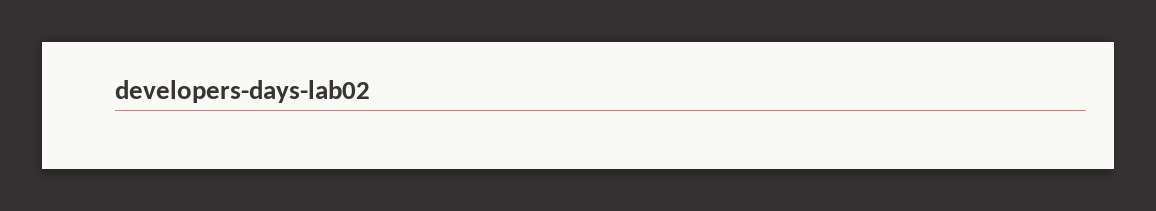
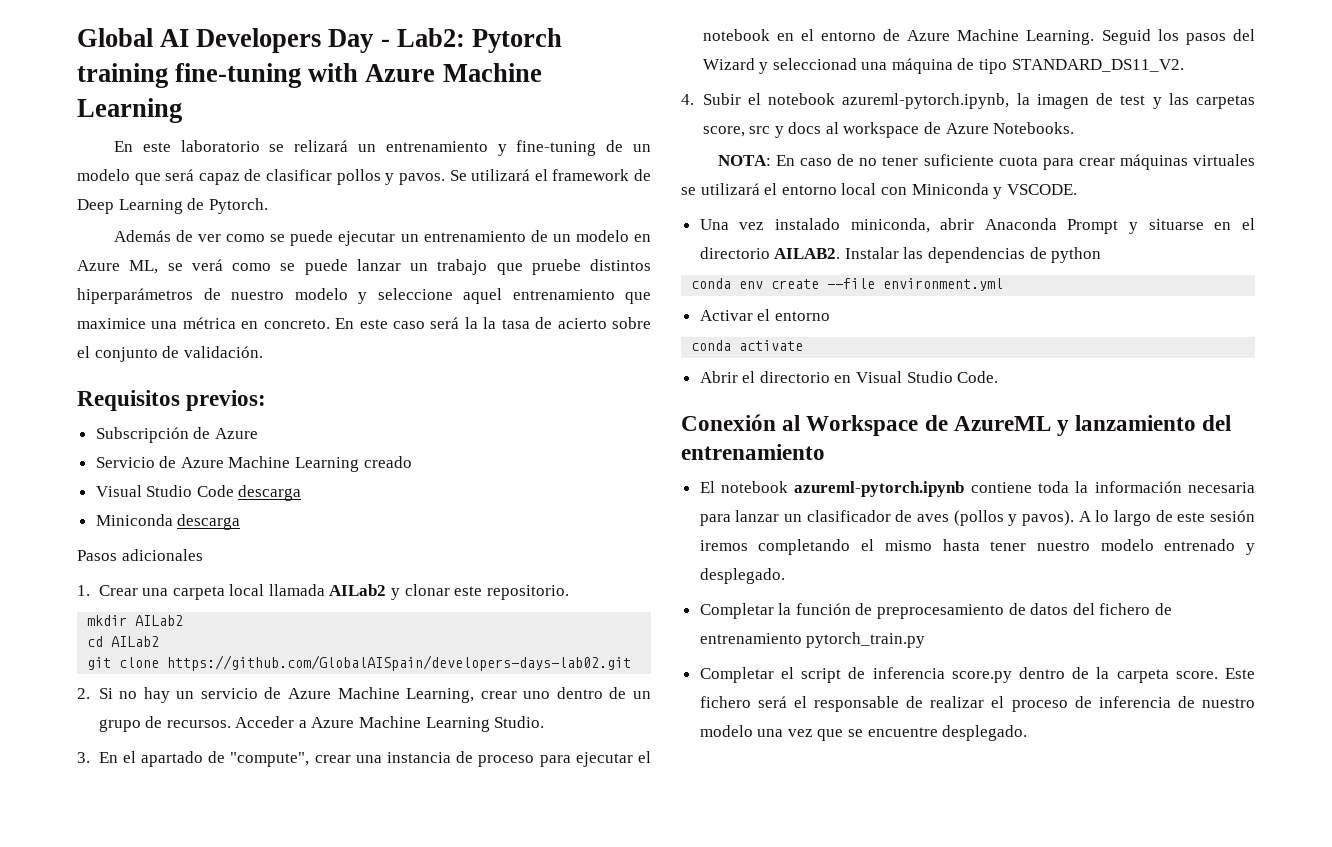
- developers-days-lab02
+ Global AI Developers Day - Lab2: Pytorch training fine-tuning with Azure Machine Learning
+ En este laboratorio se relizará un entrenamiento y fine-tuning de un modelo que será capaz de clasificar pollos y pavos. Se utilizará el framework de Deep Learning de Pytorch.
+ Además de ver como se puede ejecutar un entrenamiento de un modelo en Azure ML, se verá como se puede lanzar un trabajo que pruebe distintos hiperparámetros de nuestro modelo y seleccione aquel entrenamiento que maximice una métrica en concreto. En este caso será la la tasa de acierto sobre el conjunto de validación.
+ Requisitos previos:
+ Subscripción de Azure
+ Servicio de Azure Machine Learning creado
+ Visual Studio Code descarga
+ Miniconda descarga
+ Pasos adicionales
+ 1. Crear una carpeta local llamada AILab2 y clonar este repositorio.
+ mkdir AILab2
+ cd AILab2
+ git clone https://github.com/GlobalAISpain/developers-days-lab02.git
+ 2. Si no hay un servicio de Azure Machine Learning, crear uno dentro de un grupo de recursos. Acceder a Azure Machine Learning Studio.
+ 3. En el apartado de "compute", crear una instancia de proceso para ejecutar el notebook en el entorno de Azure Machine Learning. Seguid los pasos del Wizard y seleccionad una máquina de tipo STANDARD_DS11_V2.
+ 4. Subir el notebook azureml-pytorch.ipynb, la imagen de test y las carpetas score, src y docs al workspace de Azure Notebooks.
+ NOTA: En caso de no tener suficiente cuota para crear máquinas virtuales se utilizará el entorno local con Miniconda y VSCODE.
+ Una vez instalado miniconda, abrir Anaconda Prompt y situarse en el directorio AILAB2. Instalar las dependencias de python
+ conda env create --file environment.yml
+ Activar el entorno
+ conda activate
+ Abrir el directorio en Visual Studio Code.
+ Conexión al Workspace de AzureML y lanzamiento del entrenamiento
+ El notebook azureml-pytorch.ipynb contiene toda la información necesaria para lanzar un clasificador de aves (pollos y pavos). A lo largo de este sesión iremos completando el mismo hasta tener nuestro modelo entrenado y desplegado.
+ Completar la función de preprocesamiento de datos del fichero de entrenamiento pytorch_train.py
+ Completar el script de inferencia score.py dentro de la carpeta score. Este fichero será el responsable de realizar el proceso de inferencia de nuestro modelo una vez que se encuentre desplegado.

